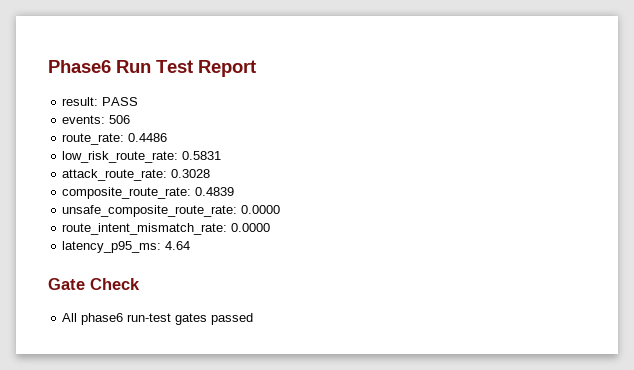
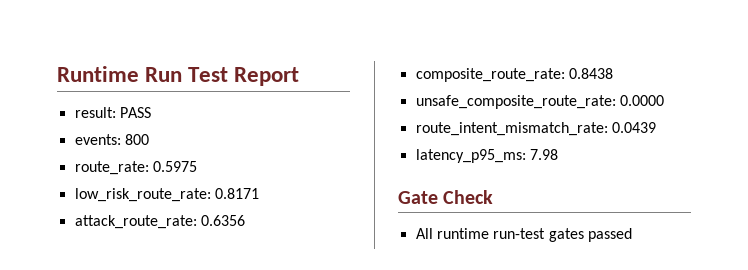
- Phase6 Run Test Report
+ Runtime Run Test Report
- events: 506
+ events: 800
- route_rate: 0.4486
+ route_rate: 0.5975
- low_risk_route_rate: 0.5831
+ low_risk_route_rate: 0.8171
- attack_route_rate: 0.3028
+ attack_route_rate: 0.6356
- composite_route_rate: 0.4839
+ composite_route_rate: 0.8438
- route_intent_mismatch_rate: 0.0000
+ route_intent_mismatch_rate: 0.0439
- latency_p95_ms: 4.64
+ latency_p95_ms: 7.98
- All phase6 run-test gates passed
+ All runtime run-test gates passed

